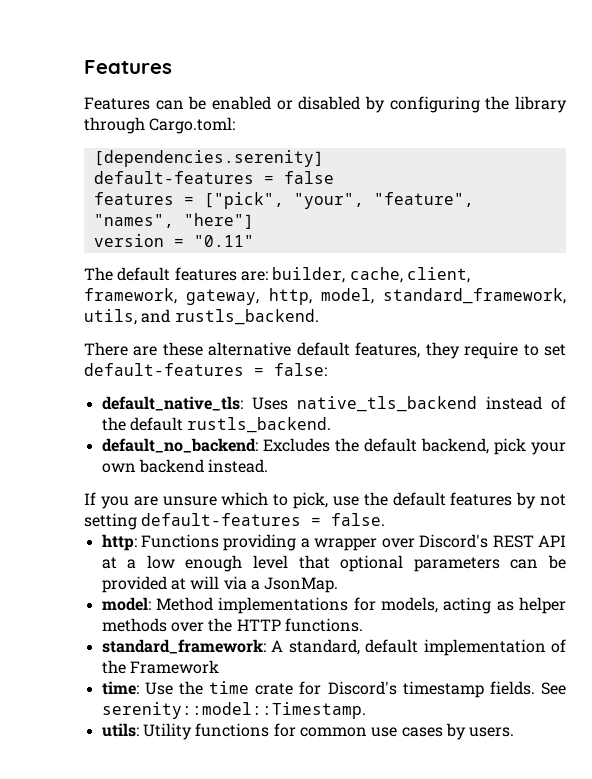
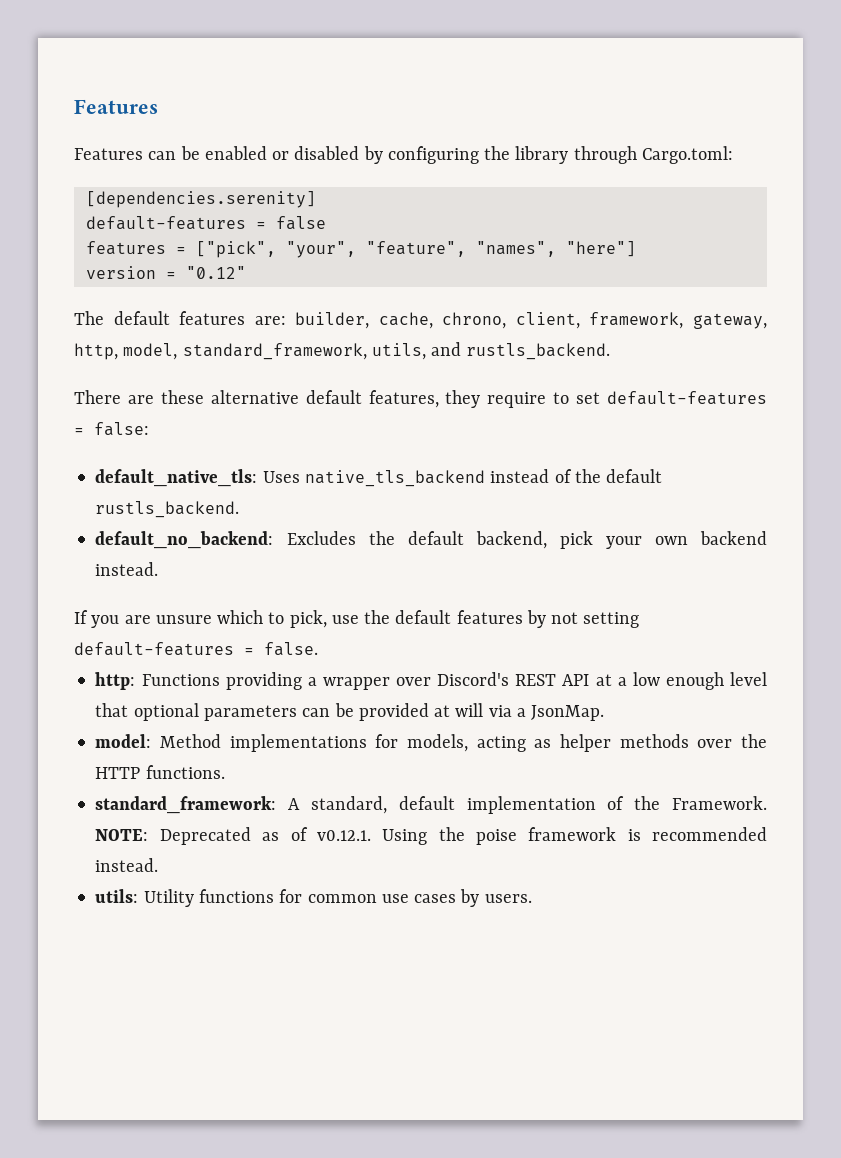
- version = "0.11"
+ version = "0.12"
- The default features are: builder, cache, client, framework, gateway, http, model, standard_framework, utils, and rustls_backend.
+ The default features are: builder, cache, chrono, client, framework, gateway, http, model, standard_framework, utils, and rustls_backend.
- standard_framework: A standard, default implementation of the Framework
- time: Use the time crate for Discord's timestamp fields. See serenity::model::Timestamp.
+ standard_framework: A standard, default implementation of the Framework. NOTE: Deprecated as of v0.12.1. Using the poise framework is recommended instead.

